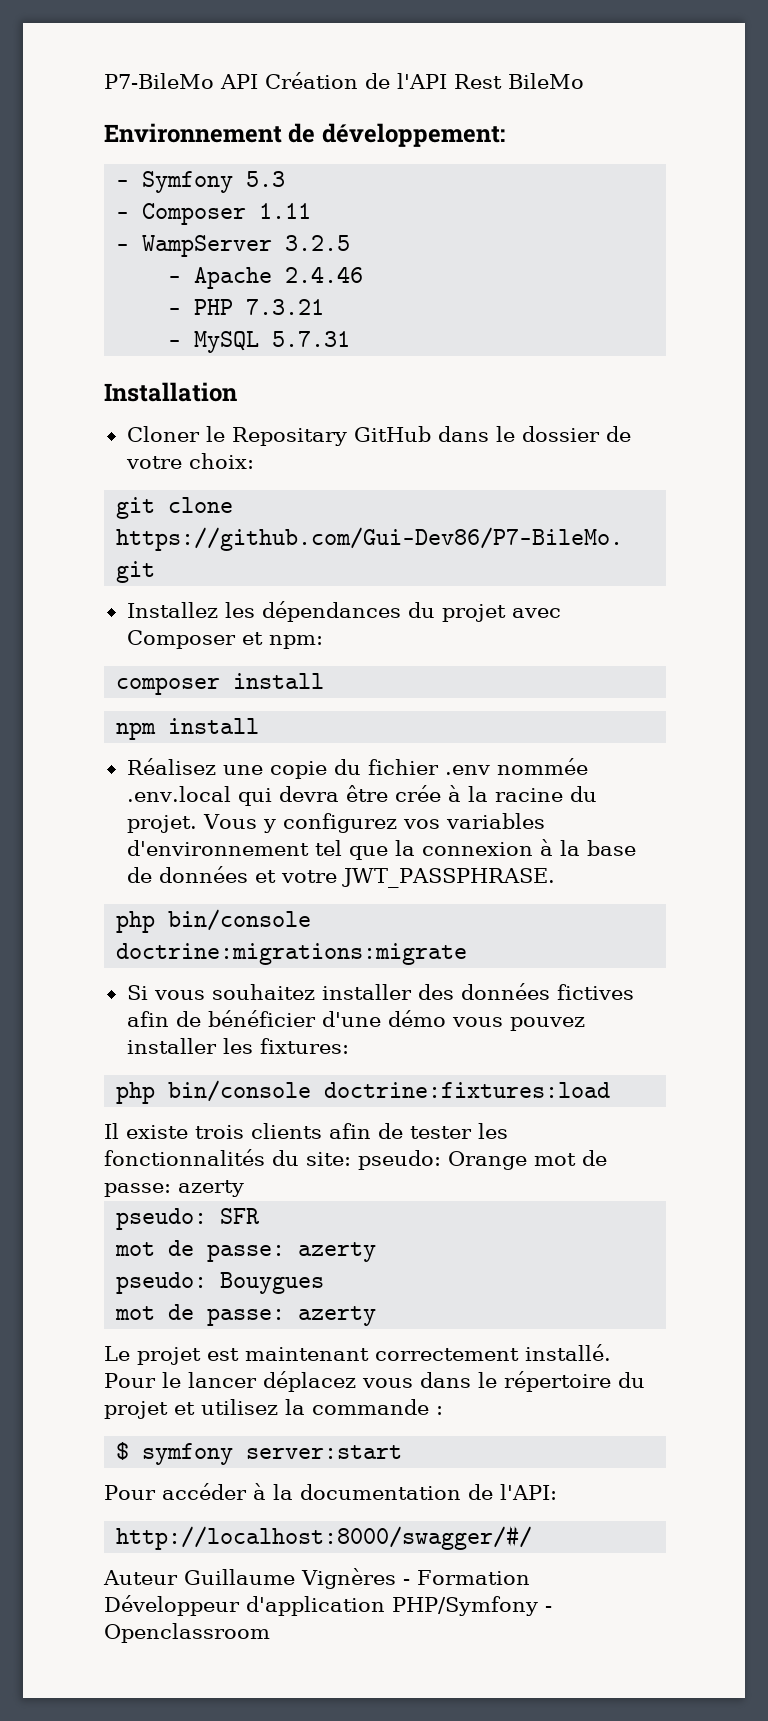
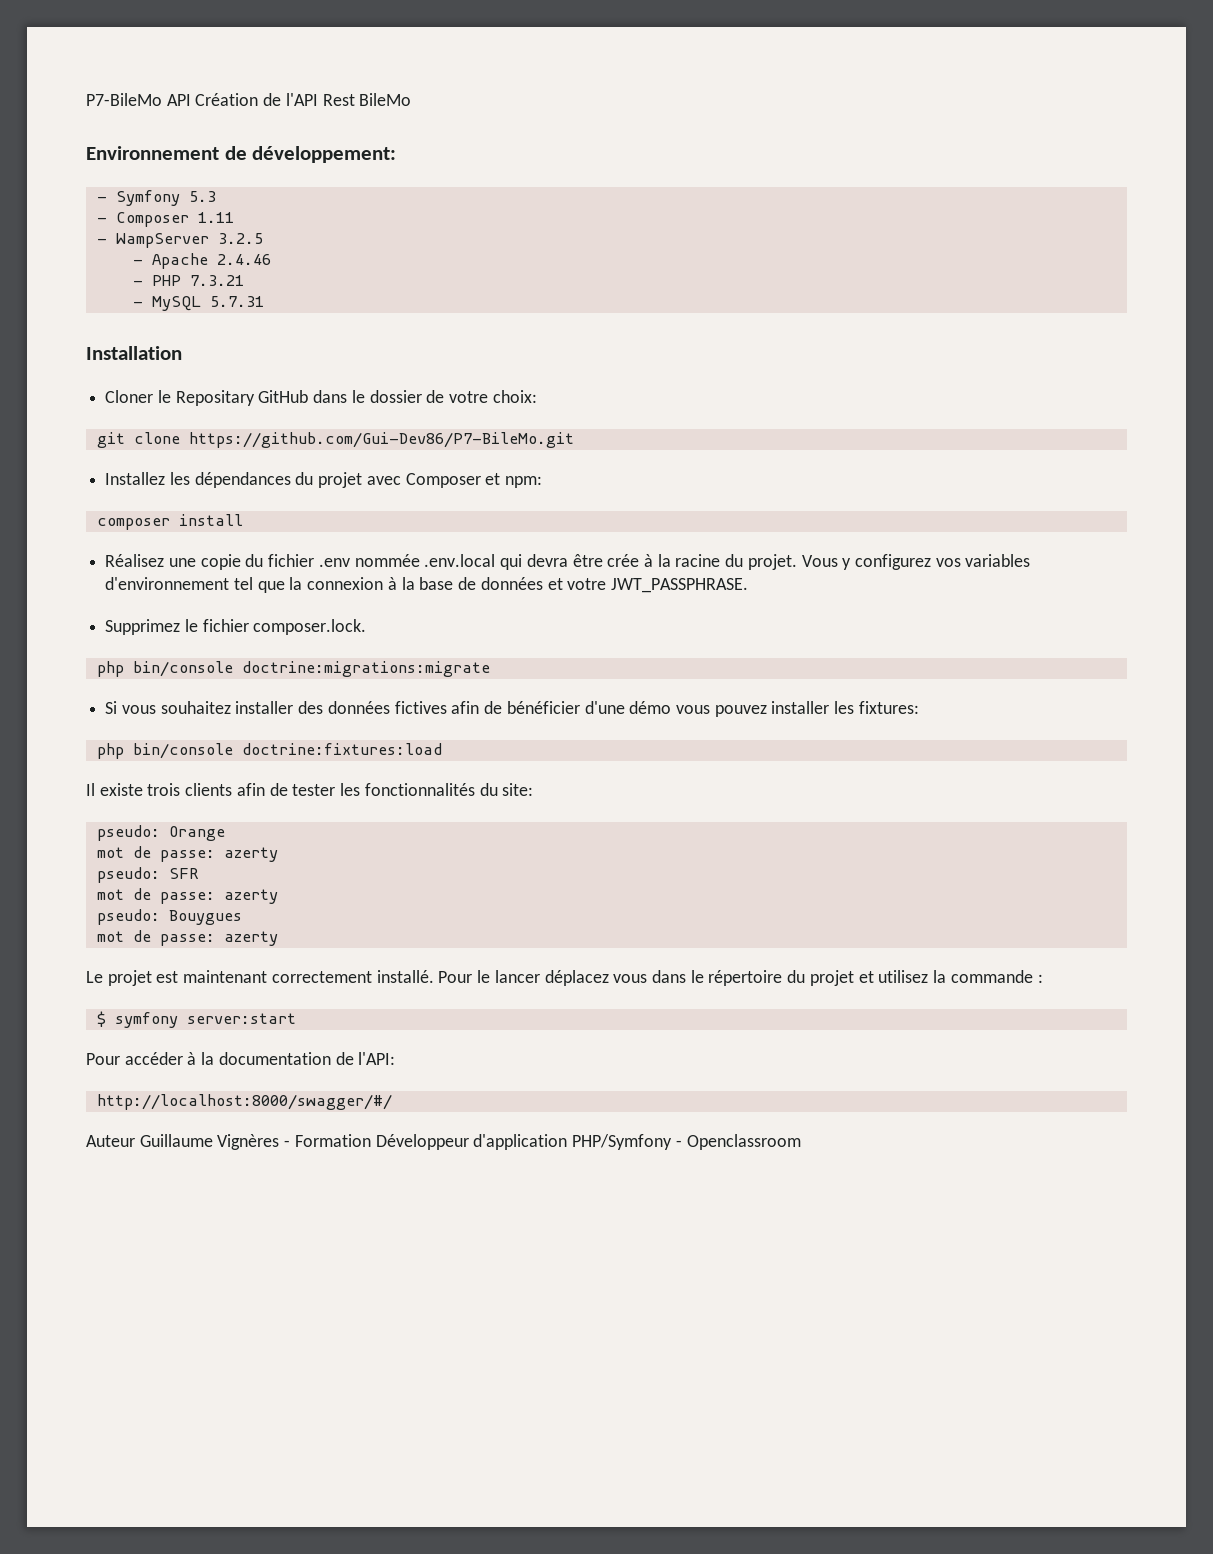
- npm install
+ Supprimez le fichier composer.lock.
- Il existe trois clients afin de tester les fonctionnalités du site: pseudo: Orange mot de passe: azerty
+ Il existe trois clients afin de tester les fonctionnalités du site:
+ pseudo: Orange
+ mot de passe: azerty

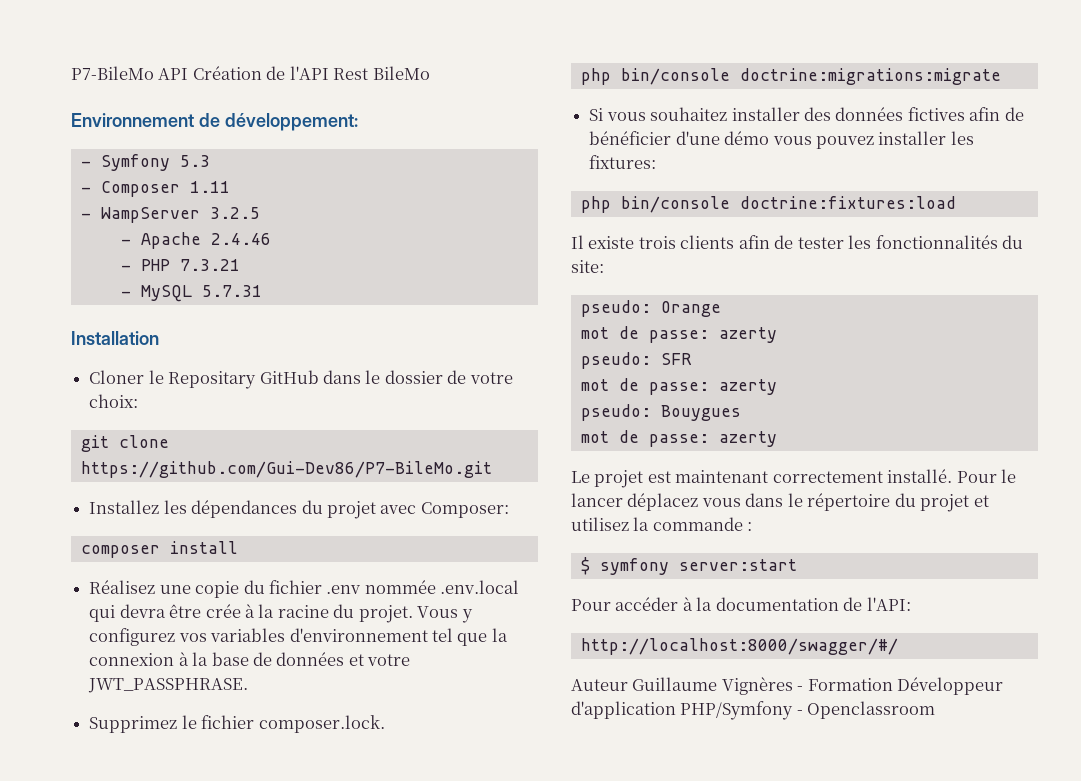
- Installez les dépendances du projet avec Composer et npm:
+ Installez les dépendances du projet avec Composer:

